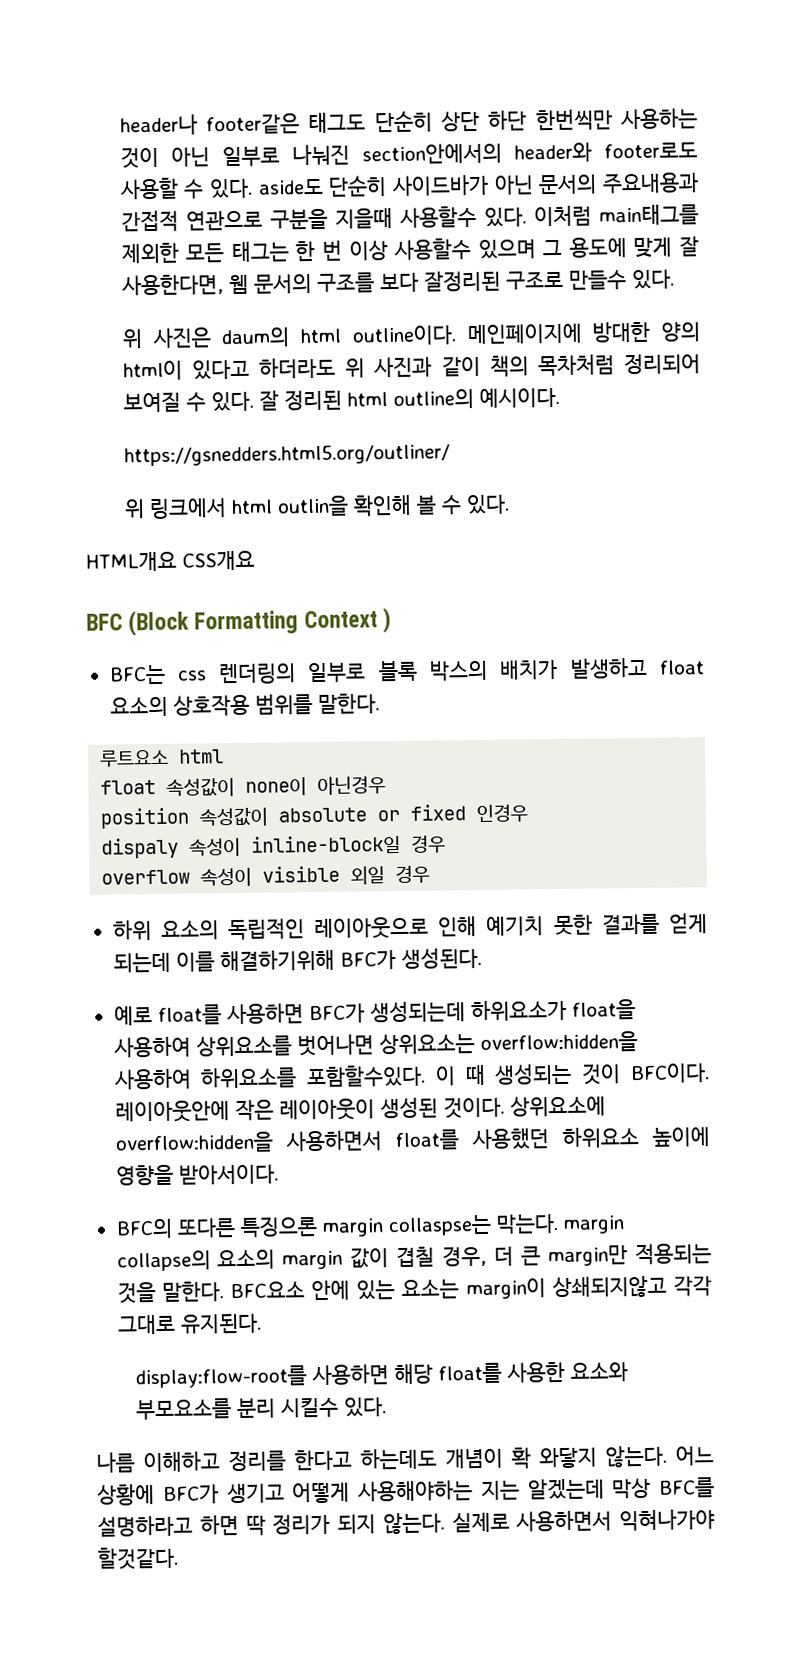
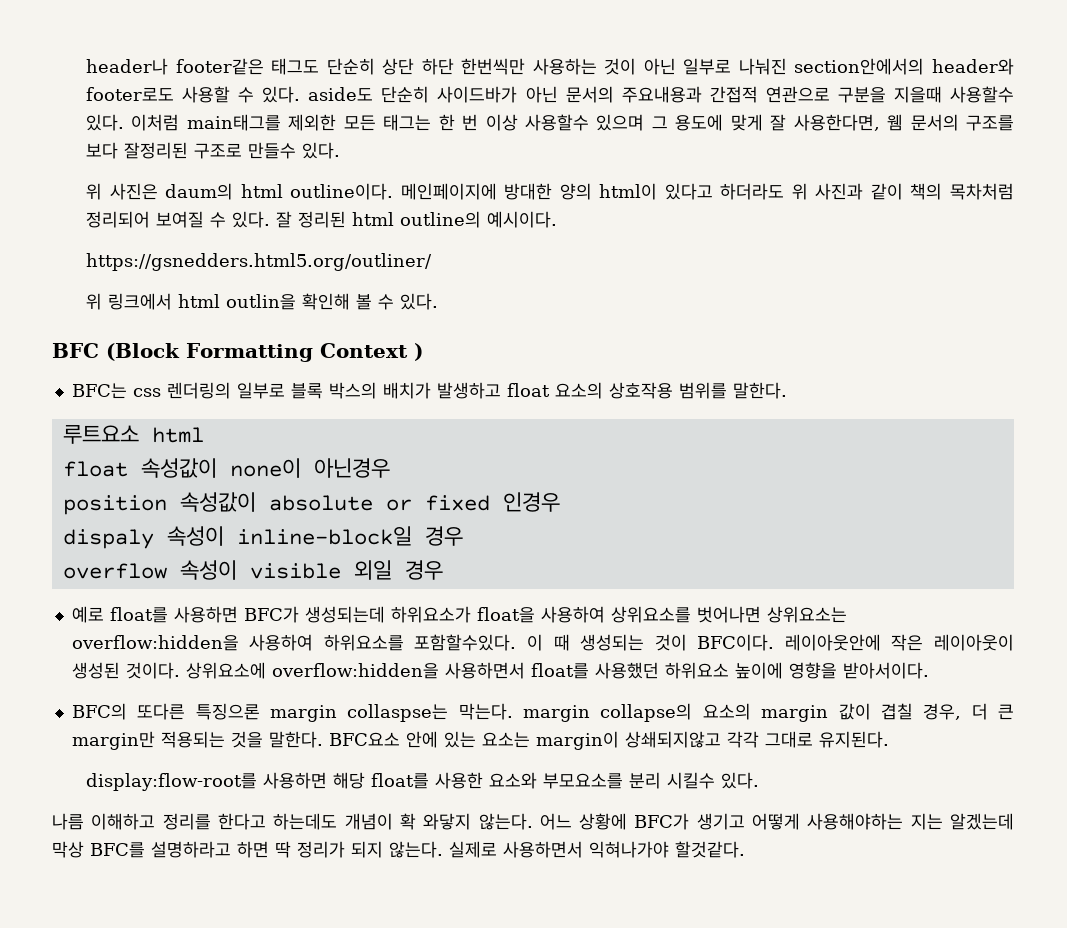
- HTML개요 CSS개요
- 하위 요소의 독립적인 레이아웃으로 인해 예기치 못한 결과를 얻게 되는데 이를 해결하기위해 BFC가 생성된다.

